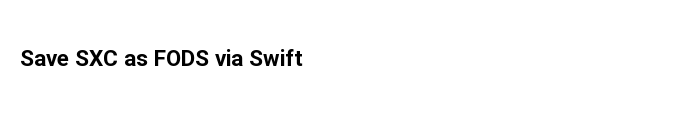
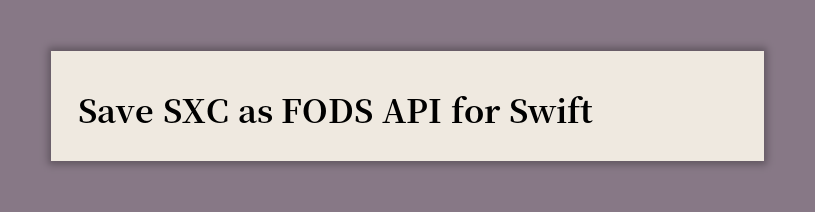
- Save SXC as FODS via Swift
+ Save SXC as FODS API for Swift

